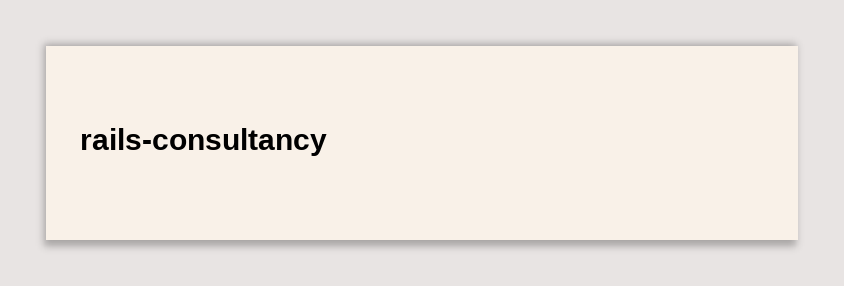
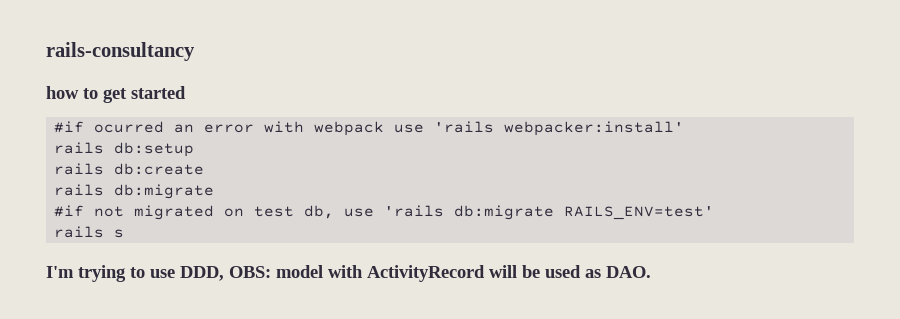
+ how to get started
+ #if ocurred an error with webpack use 'rails webpacker:install'
+ rails db:setup
+ rails db:create
+ rails db:migrate
+ #if not migrated on test db, use 'rails db:migrate RAILS_ENV=test'
+ rails s
+ I'm trying to use DDD, OBS: model with ActivityRecord will be used as DAO.

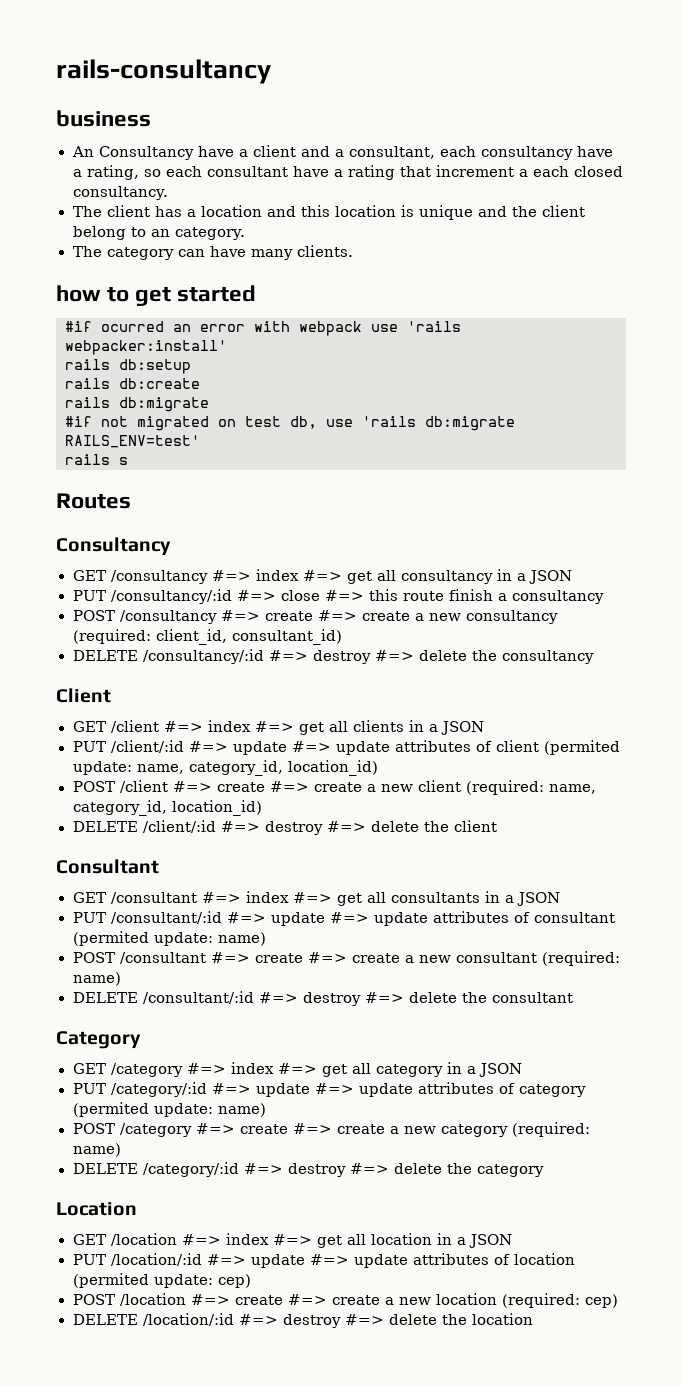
+ business
+ An Consultancy have a client and a consultant, each consultancy have a rating, so each consultant have a rating that increment a each closed consultancy.
+ The client has a location and this location is unique and the client belong to an category.
+ The category can have many clients.
- I'm trying to use DDD, OBS: model with ActivityRecord will be used as DAO.
+ Routes
+ Consultancy
+ GET /consultancy #=> index #=> get all consultancy in a JSON
+ PUT /consultancy/:id #=> close #=> this route finish a consultancy
+ POST /consultancy #=> create #=> create a new consultancy (required: client_id, consultant_id)
+ DELETE /consultancy/:id #=> destroy #=> delete the consultancy
+ Client
+ GET /client #=> index #=> get all clients in a JSON
+ PUT /client/:id #=> update #=> update attributes of client (permited update: name, category_id, location_id)
+ POST /client #=> create #=> create a new client (required: name, category_id, location_id)
+ DELETE /client/:id #=> destroy #=> delete the client
+ Consultant
+ GET /consultant #=> index #=> get all consultants in a JSON
+ PUT /consultant/:id #=> update #=> update attributes of consultant (permited update: name)
+ POST /consultant #=> create #=> create a new consultant (required: name)
+ DELETE /consultant/:id #=> destroy #=> delete the consultant
+ Category
+ GET /category #=> index #=> get all category in a JSON
+ PUT /category/:id #=> update #=> update attributes of category (permited update: name)
+ POST /category #=> create #=> create a new category (required: name)
+ DELETE /category/:id #=> destroy #=> delete the category
+ Location
+ GET /location #=> index #=> get all location in a JSON
+ PUT /location/:id #=> update #=> update attributes of location (permited update: cep)
+ POST /location #=> create #=> create a new location (required: cep)
+ DELETE /location/:id #=> destroy #=> delete the location

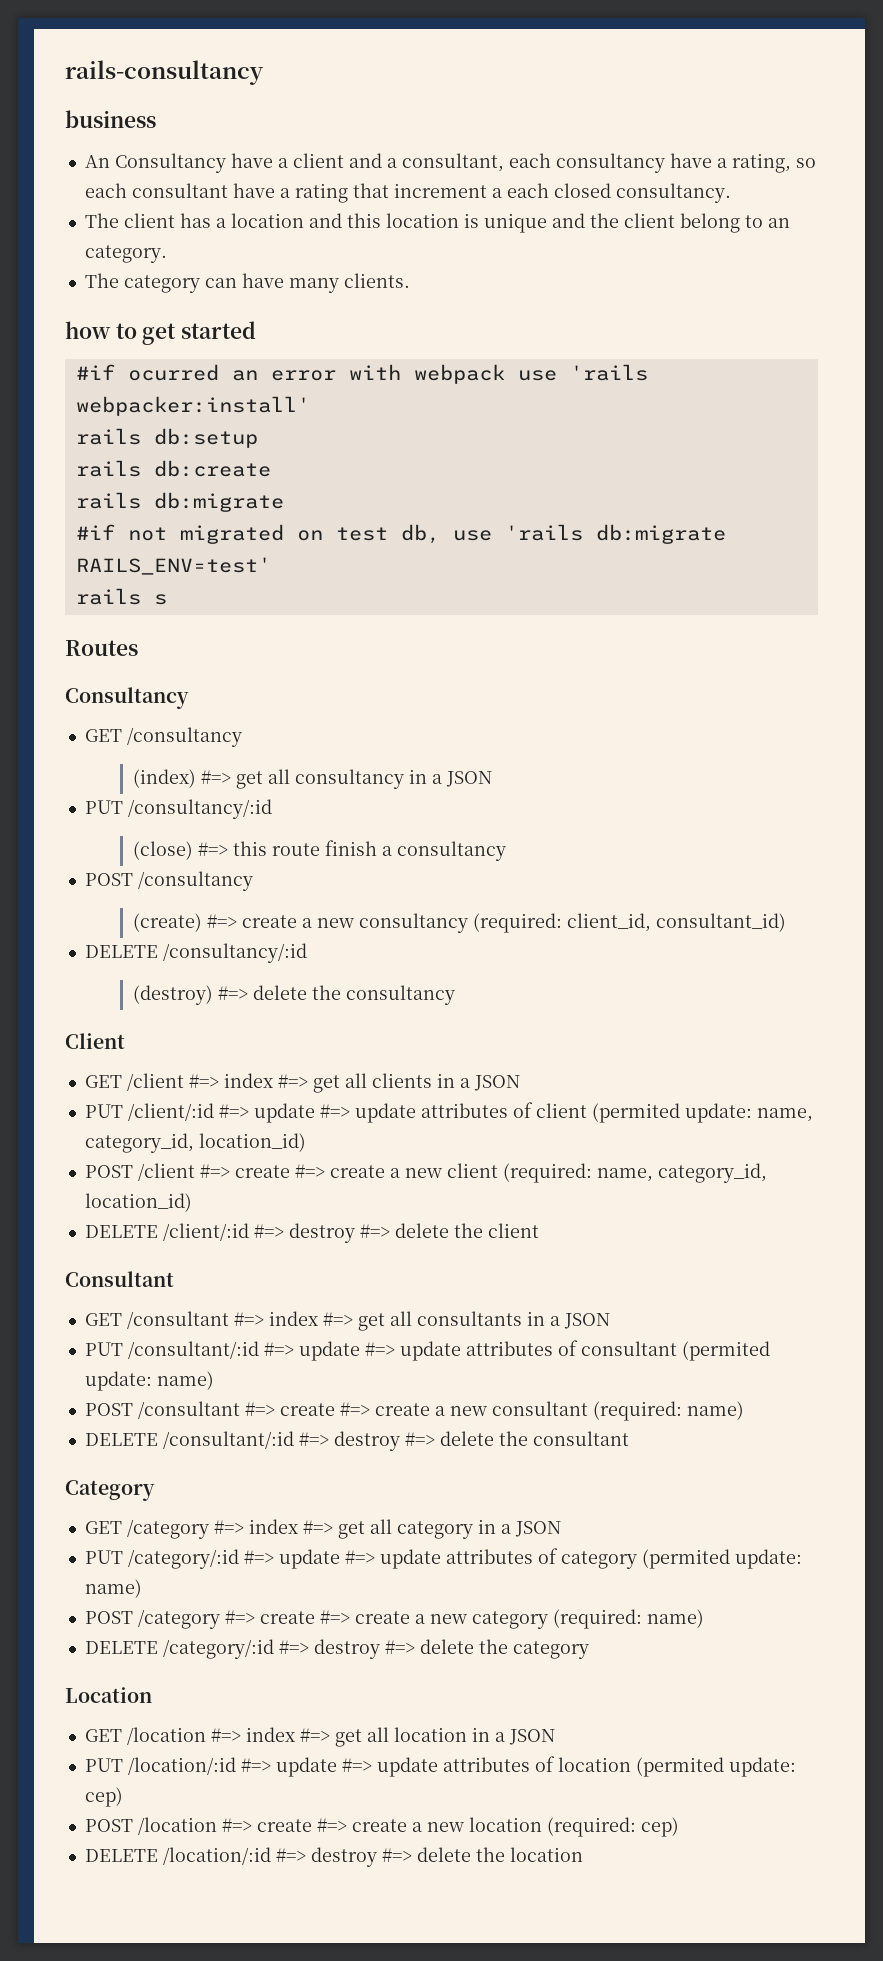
- GET /consultancy #=> index #=> get all consultancy in a JSON
+ GET /consultancy
+ (index) #=> get all consultancy in a JSON
- PUT /consultancy/:id #=> close #=> this route finish a consultancy
+ PUT /consultancy/:id
+ (close) #=> this route finish a consultancy
- POST /consultancy #=> create #=> create a new consultancy (required: client_id, consultant_id)
+ POST /consultancy
+ (create) #=> create a new consultancy (required: client_id, consultant_id)
- DELETE /consultancy/:id #=> destroy #=> delete the consultancy
+ DELETE /consultancy/:id
+ (destroy) #=> delete the consultancy

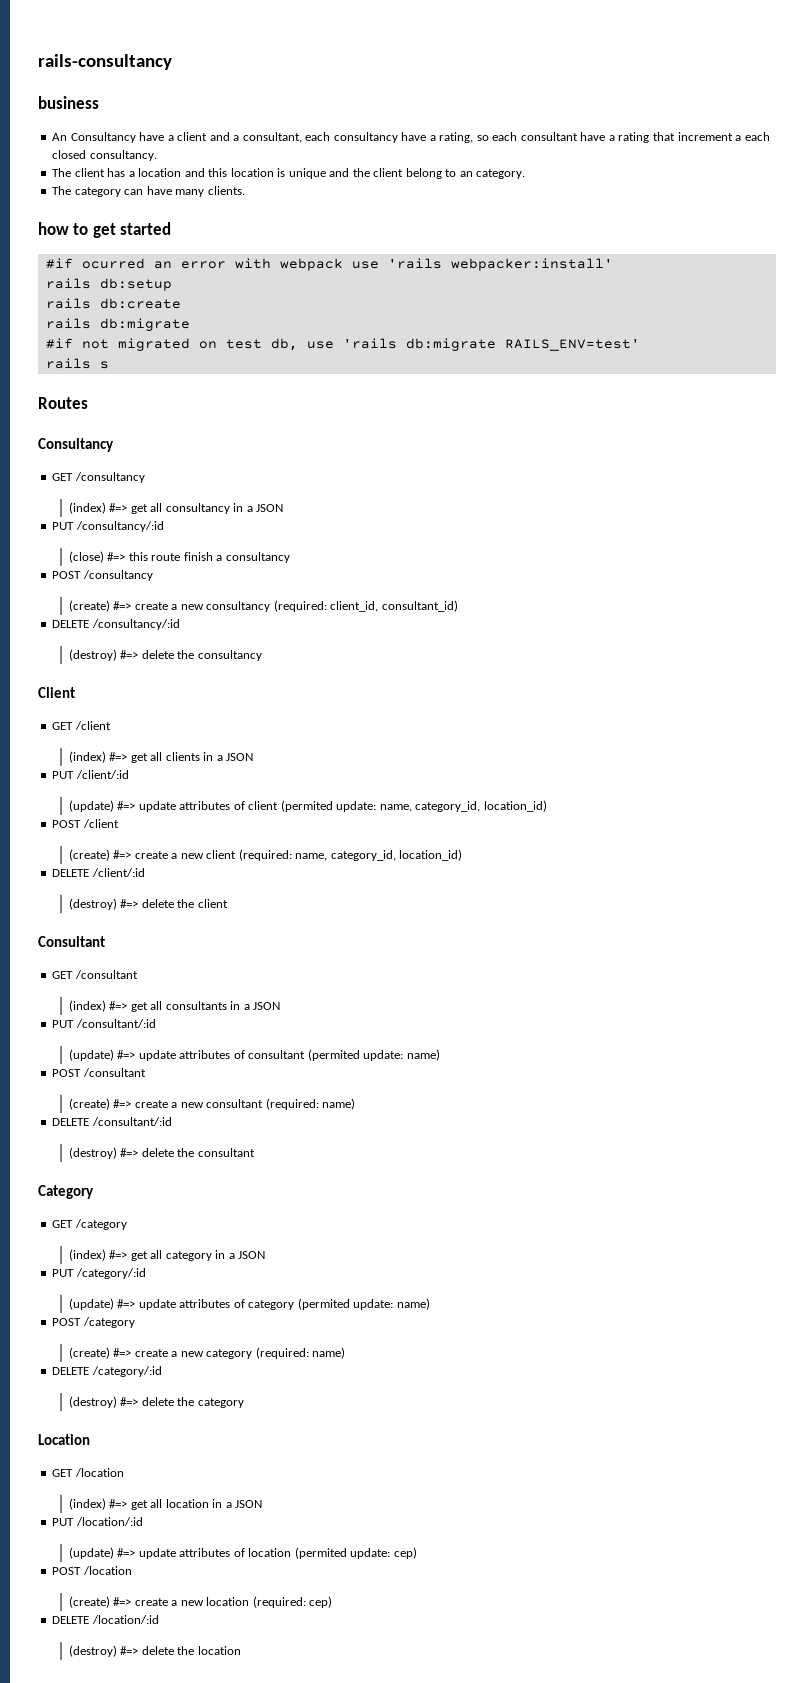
- GET /client #=> index #=> get all clients in a JSON
+ GET /client
+ (index) #=> get all clients in a JSON
- PUT /client/:id #=> update #=> update attributes of client (permited update: name, category_id, location_id)
+ PUT /client/:id
+ (update) #=> update attributes of client (permited update: name, category_id, location_id)
- POST /client #=> create #=> create a new client (required: name, category_id, location_id)
+ POST /client
+ (create) #=> create a new client (required: name, category_id, location_id)
- DELETE /client/:id #=> destroy #=> delete the client
+ DELETE /client/:id
+ (destroy) #=> delete the client
- GET /consultant #=> index #=> get all consultants in a JSON
+ GET /consultant
+ (index) #=> get all consultants in a JSON
- PUT /consultant/:id #=> update #=> update attributes of consultant (permited update: name)
+ PUT /consultant/:id
+ (update) #=> update attributes of consultant (permited update: name)
- POST /consultant #=> create #=> create a new consultant (required: name)
+ POST /consultant
+ (create) #=> create a new consultant (required: name)
- DELETE /consultant/:id #=> destroy #=> delete the consultant
+ DELETE /consultant/:id
+ (destroy) #=> delete the consultant
- GET /category #=> index #=> get all category in a JSON
+ GET /category
+ (index) #=> get all category in a JSON
- PUT /category/:id #=> update #=> update attributes of category (permited update: name)
+ PUT /category/:id
+ (update) #=> update attributes of category (permited update: name)
- POST /category #=> create #=> create a new category (required: name)
+ POST /category
+ (create) #=> create a new category (required: name)
- DELETE /category/:id #=> destroy #=> delete the category
+ DELETE /category/:id
+ (destroy) #=> delete the category
- GET /location #=> index #=> get all location in a JSON
+ GET /location
+ (index) #=> get all location in a JSON
- PUT /location/:id #=> update #=> update attributes of location (permited update: cep)
+ PUT /location/:id
+ (update) #=> update attributes of location (permited update: cep)
- POST /location #=> create #=> create a new location (required: cep)
+ POST /location
+ (create) #=> create a new location (required: cep)
- DELETE /location/:id #=> destroy #=> delete the location
+ DELETE /location/:id
+ (destroy) #=> delete the location

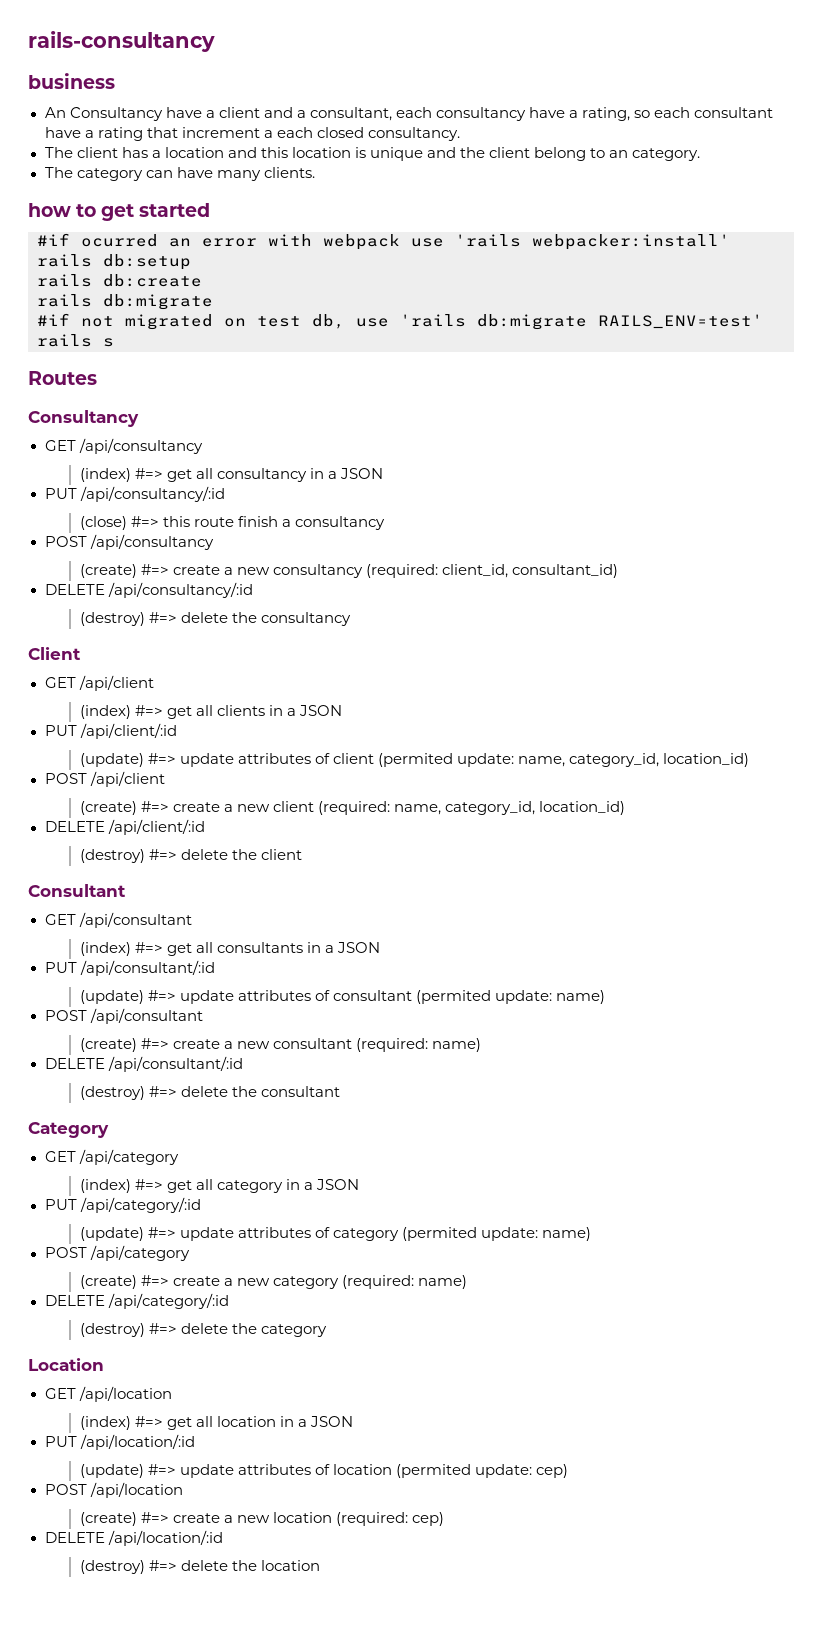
- GET /consultancy
+ GET /api/consultancy
- PUT /consultancy/:id
+ PUT /api/consultancy/:id
- POST /consultancy
+ POST /api/consultancy
- DELETE /consultancy/:id
+ DELETE /api/consultancy/:id
- GET /client
+ GET /api/client
- PUT /client/:id
+ PUT /api/client/:id
- POST /client
+ POST /api/client
- DELETE /client/:id
+ DELETE /api/client/:id
- GET /consultant
+ GET /api/consultant
- PUT /consultant/:id
+ PUT /api/consultant/:id
- POST /consultant
+ POST /api/consultant
- DELETE /consultant/:id
+ DELETE /api/consultant/:id
- GET /category
+ GET /api/category
- PUT /category/:id
+ PUT /api/category/:id
- POST /category
+ POST /api/category
- DELETE /category/:id
+ DELETE /api/category/:id
- GET /location
+ GET /api/location
- PUT /location/:id
+ PUT /api/location/:id
- POST /location
+ POST /api/location
- DELETE /location/:id
+ DELETE /api/location/:id

